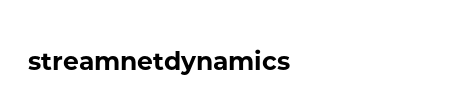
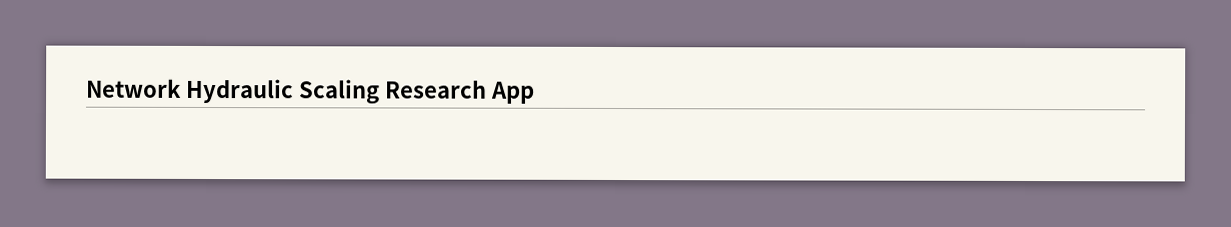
- streamnetdynamics
+ Network Hydraulic Scaling Research App

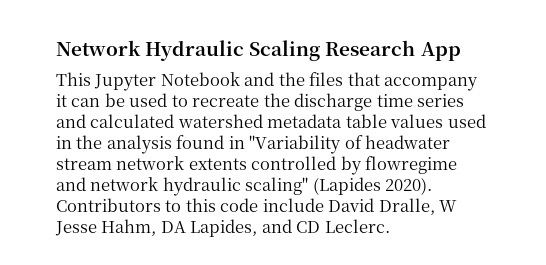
+ This Jupyter Notebook and the files that accompany it can be used to recreate the discharge time series and calculated watershed metadata table values used in the analysis found in "Variability of headwater stream network extents controlled by flowregime and network hydraulic scaling" (Lapides 2020). Contributors to this code include David Dralle, W Jesse Hahm, DA Lapides, and CD Leclerc.

